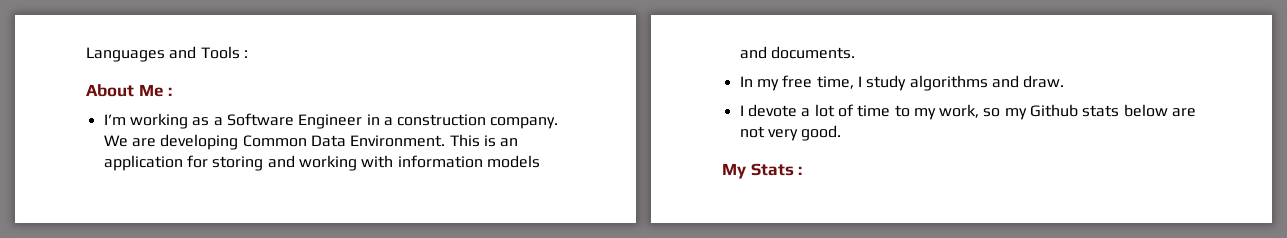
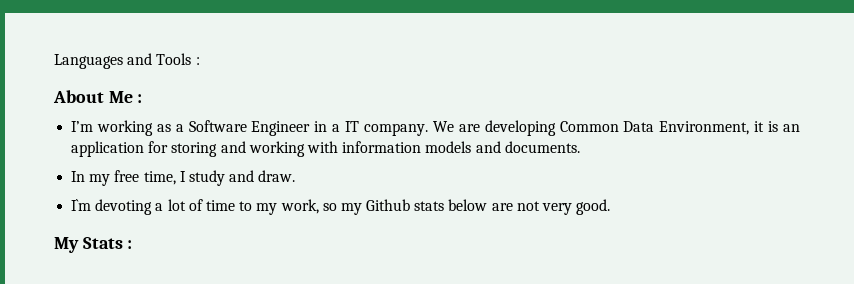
- I’m working as a Software Engineer in a construction company.
+ I’m working as a Software Engineer in a IT company.
- We are developing Common Data Environment. This is an application for storing and working with information models and documents.
+ We are developing Common Data Environment, it is an application for storing and working with information models and documents.
- In my free time, I study algorithms and draw.
+ In my free time, I study and draw.
- I devote a lot of time to my work, so my Github stats below are not very good.
+ I`m devoting a lot of time to my work, so my Github stats below are not very good.

